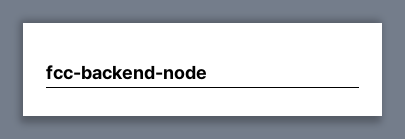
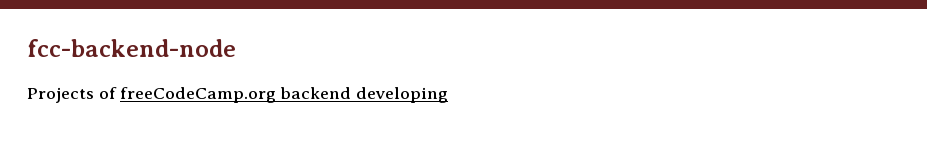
+ Projects of freeCodeCamp.org backend developing

